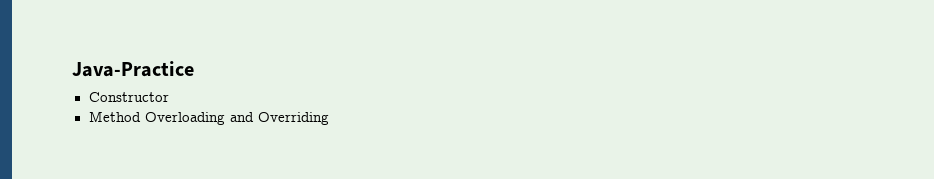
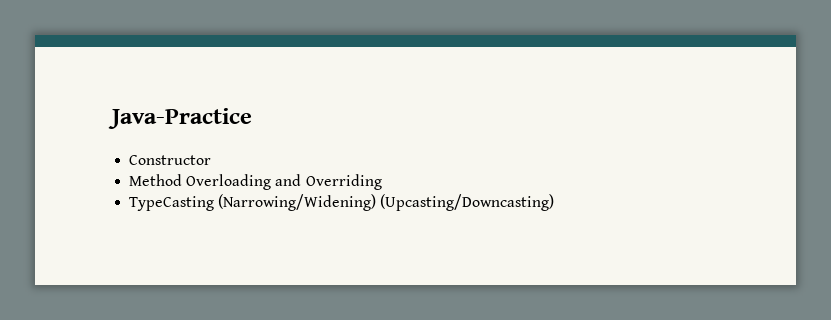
+ TypeCasting (Narrowing/Widening) (Upcasting/Downcasting)

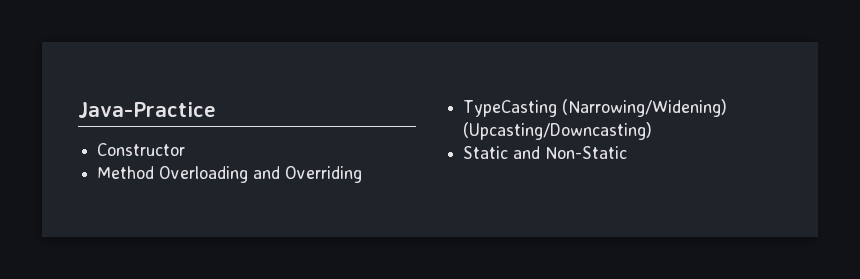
+ Static and Non-Static

